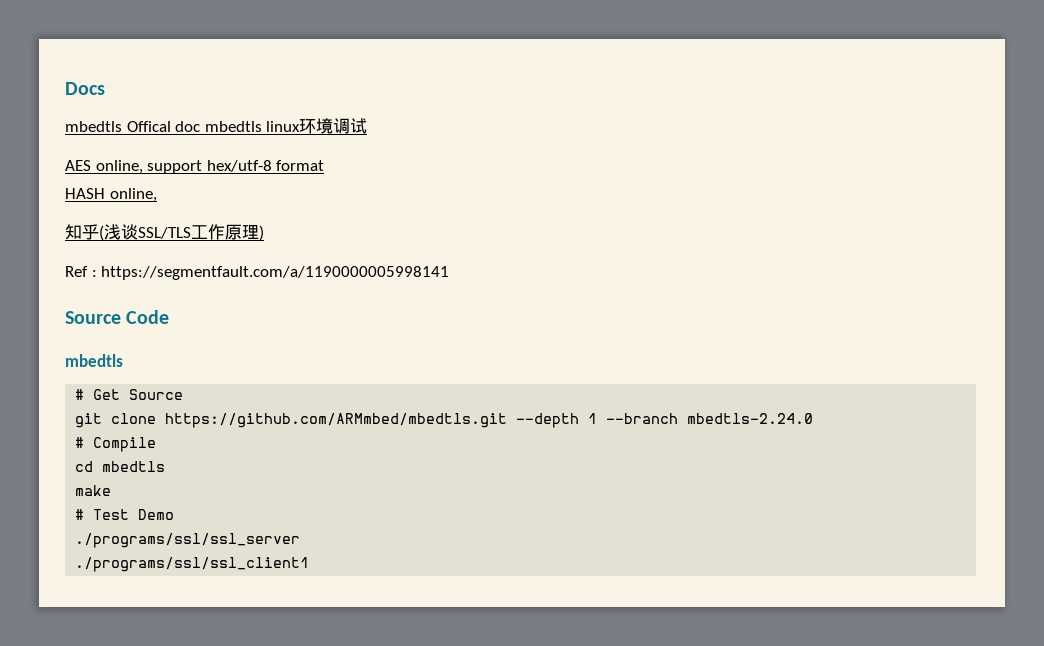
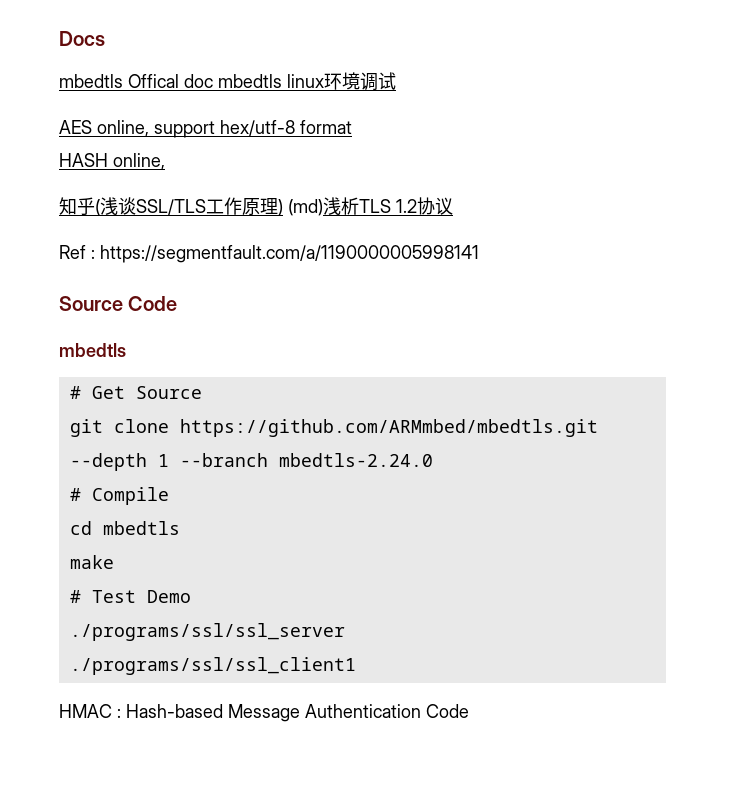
- 知乎(浅谈SSL/TLS工作原理)
+ 知乎(浅谈SSL/TLS工作原理) (md)浅析TLS 1.2协议
+ HMAC : Hash-based Message Authentication Code

